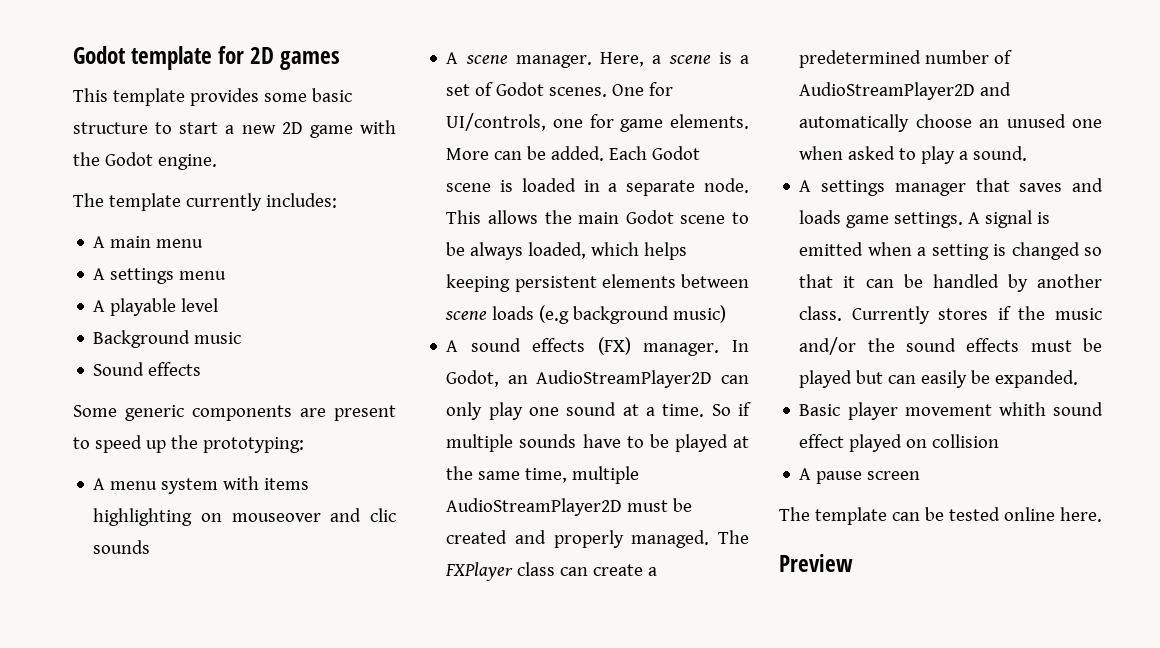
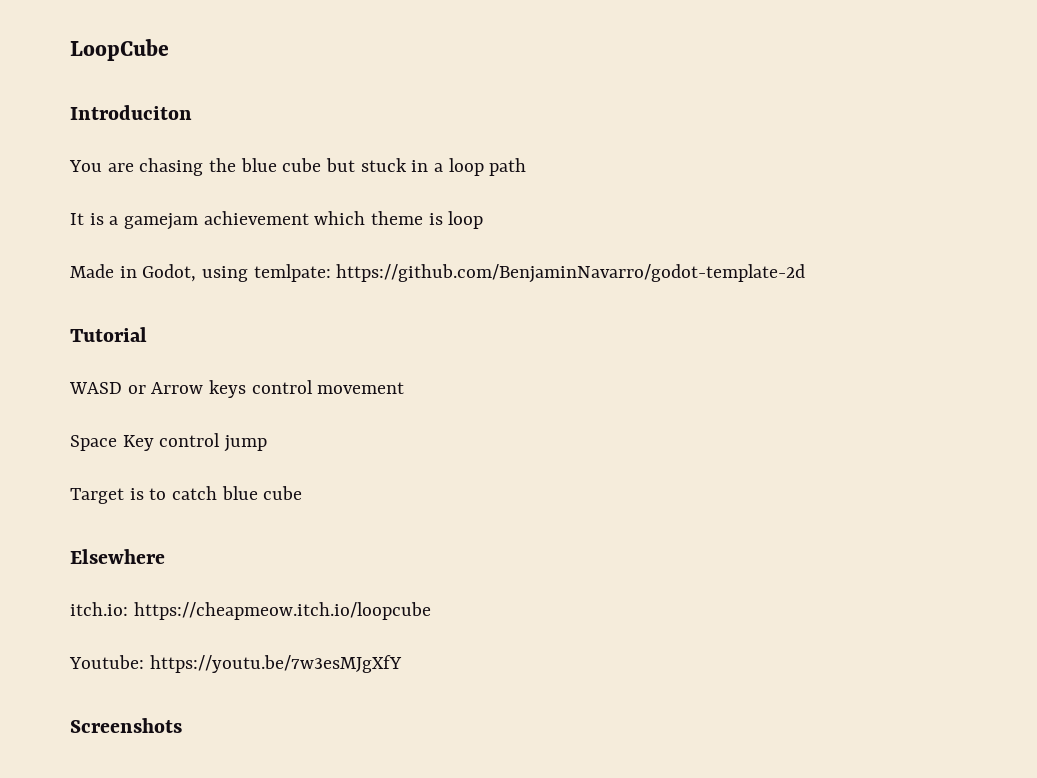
- Godot template for 2D games
- This template provides some basic structure to start a new 2D game with the Godot engine.
- The template currently includes:
- A main menu
- A settings menu
- A playable level
- Background music
- Sound effects
- Some generic components are present to speed up the prototyping:
- A menu system with items highlighting on mouseover and clic sounds
- A scene manager. Here, a scene is a set of Godot scenes. One for UI/controls, one for game elements. More can be added. Each Godot scene is loaded in a separate node. This allows the main Godot scene to be always loaded, which helps keeping persistent elements between scene loads (e.g background music)
- A sound effects (FX) manager. In Godot, an AudioStreamPlayer2D can only play one sound at a time. So if multiple sounds have to be played at the same time, multiple AudioStreamPlayer2D must be created and properly managed. The FXPlayer class can create a predetermined number of AudioStreamPlayer2D and automatically choose an unused one when asked to play a sound.
- A settings manager that saves and loads game settings. A signal is emitted when a setting is changed so that it can be handled by another class. Currently stores if the music and/or the sound effects must be played but can easily be expanded.
- Basic player movement whith sound effect played on collision
- A pause screen
- The template can be tested online here.
- Preview
+ LoopCube
+ Introduciton
+ You are chasing the blue cube but stuck in a loop path
+ It is a gamejam achievement which theme is loop
+ Made in Godot, using temlpate: https://github.com/BenjaminNavarro/godot-template-2d
+ Tutorial
+ WASD or Arrow keys control movement
+ Space Key control jump
+ Target is to catch blue cube
+ Elsewhere
+ itch.io: https://cheapmeow.itch.io/loopcube
+ Youtube: https://youtu.be/7w3esMJgXfY
+ Screenshots

